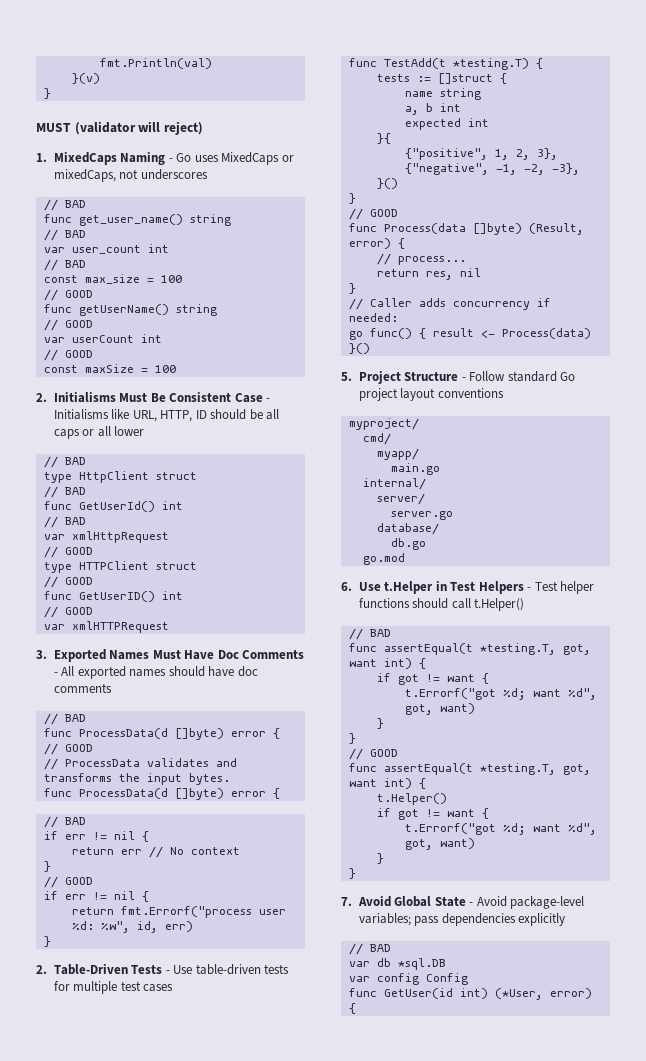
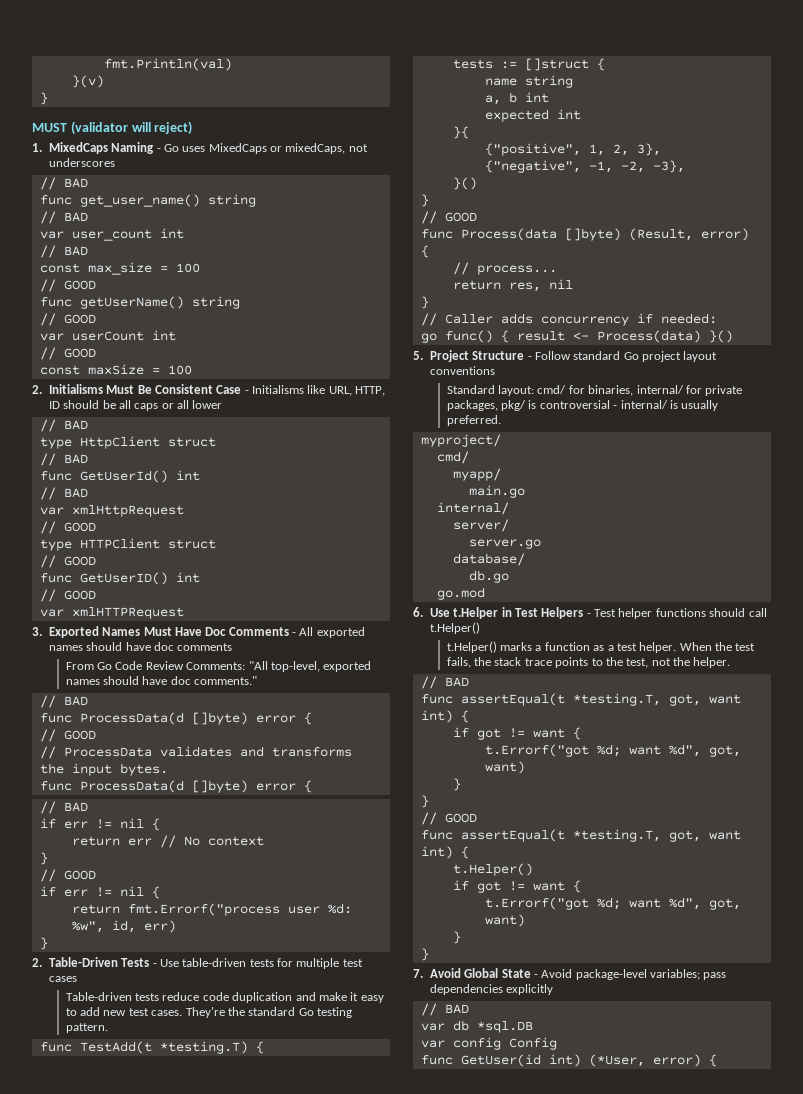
+ From Go Code Review Comments: "All top-level, exported names should have doc comments."
+ Table-driven tests reduce code duplication and make it easy to add new test cases. They're the standard Go testing pattern.
+ Standard layout: cmd/ for binaries, internal/ for private packages, pkg/ is controversial - internal/ is usually preferred.
+ t.Helper() marks a function as a test helper. When the test fails, the stack trace points to the test, not the helper.

